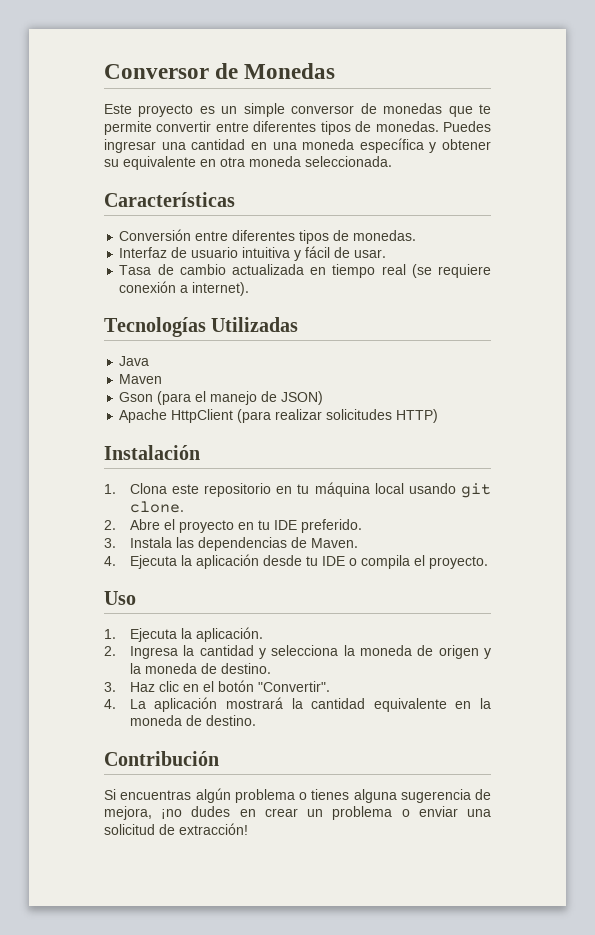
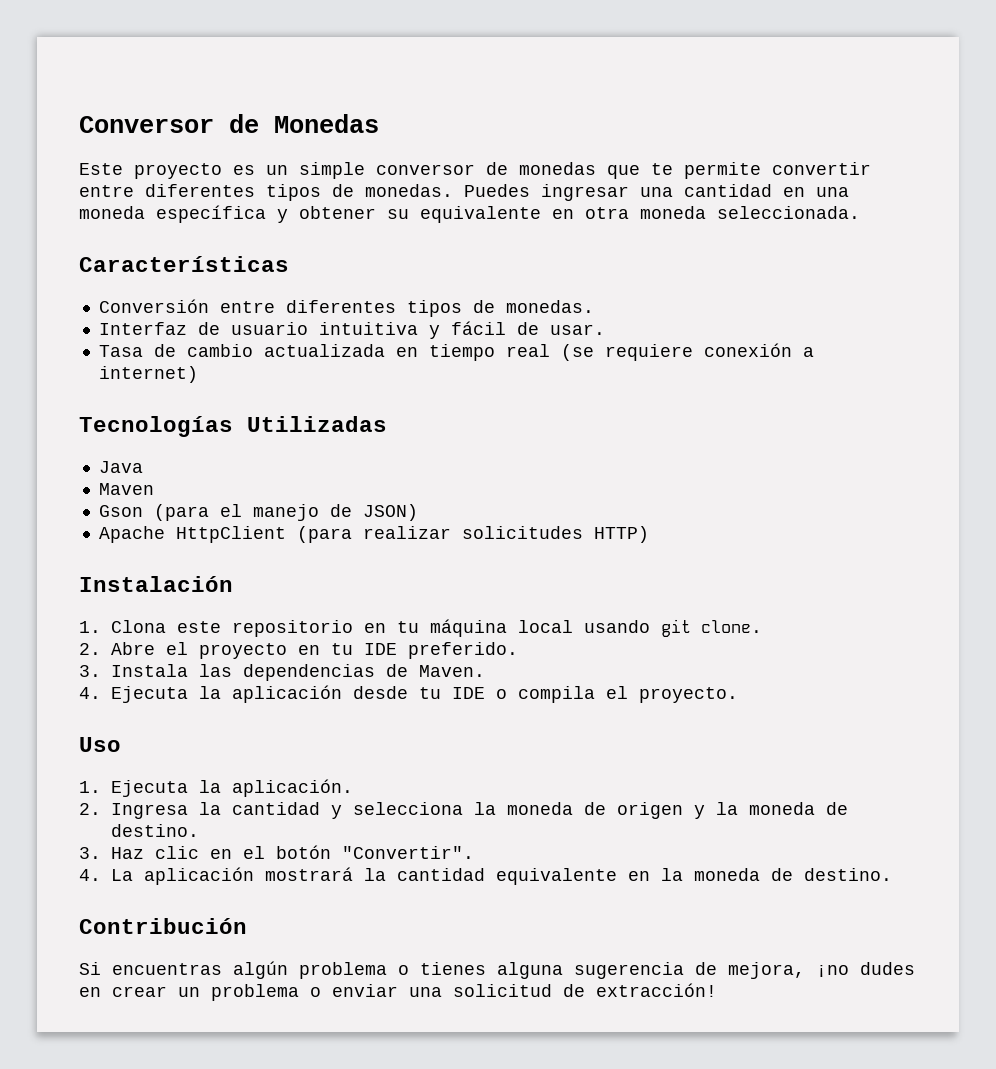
- Tasa de cambio actualizada en tiempo real (se requiere conexión a internet).
+ Tasa de cambio actualizada en tiempo real (se requiere conexión a internet)

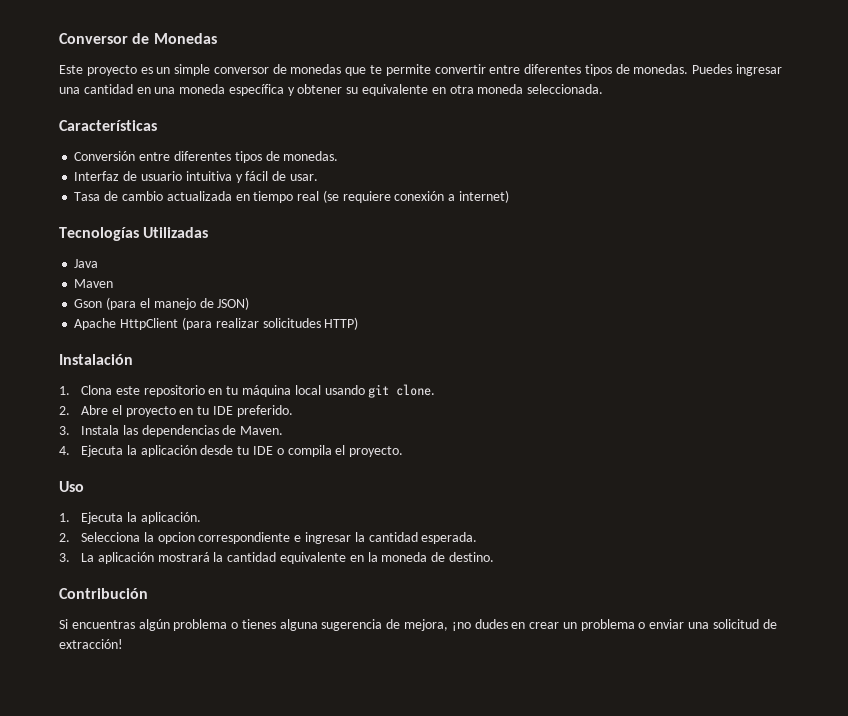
- 2. Ingresa la cantidad y selecciona la moneda de origen y la moneda de destino.
- 3. Haz clic en el botón "Convertir".
- 4. La aplicación mostrará la cantidad equivalente en la moneda de destino.
+ 2. Selecciona la opcion correspondiente e ingresar la cantidad esperada.
+ 3. La aplicación mostrará la cantidad equivalente en la moneda de destino.

